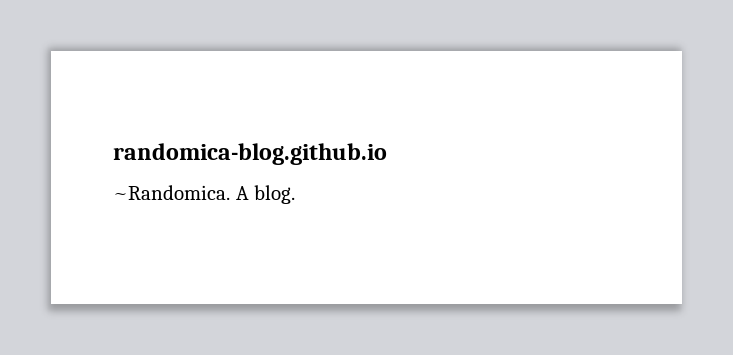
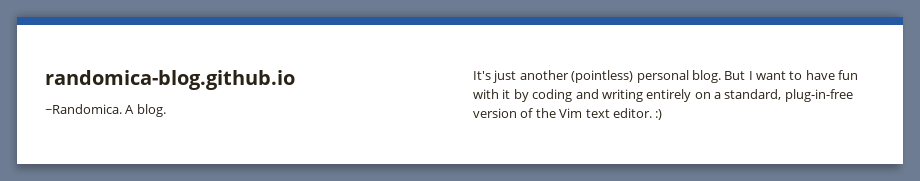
+ It's just another (pointless) personal blog. But I want to have fun with it by coding and writing entirely on a standard, plug-in-free version of the Vim text editor. :)

